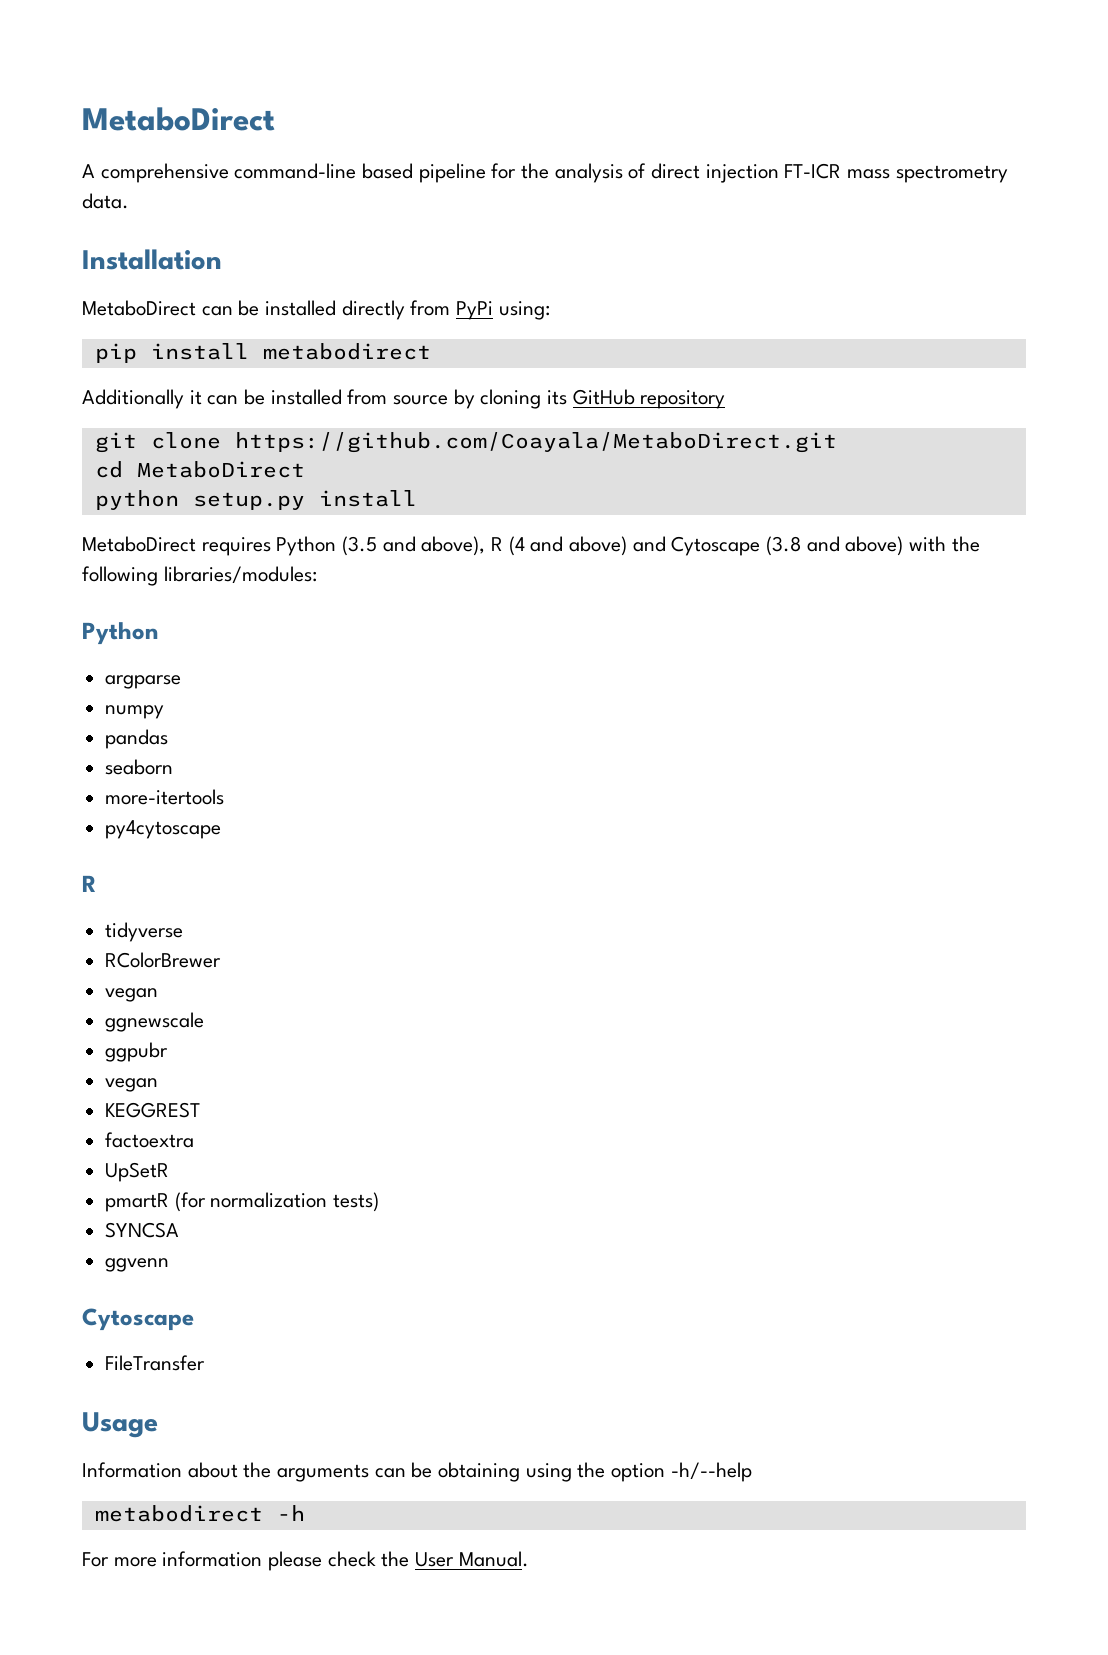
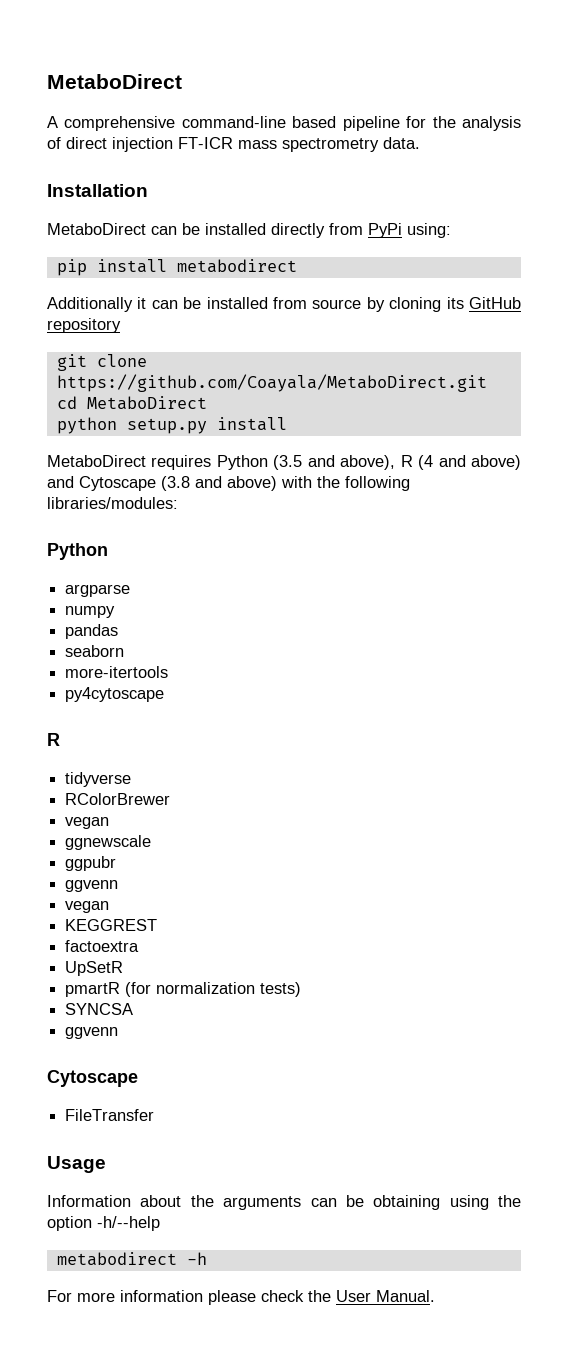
  ggpubr
+ ggvenn

